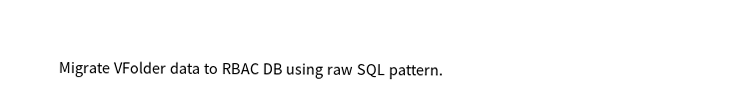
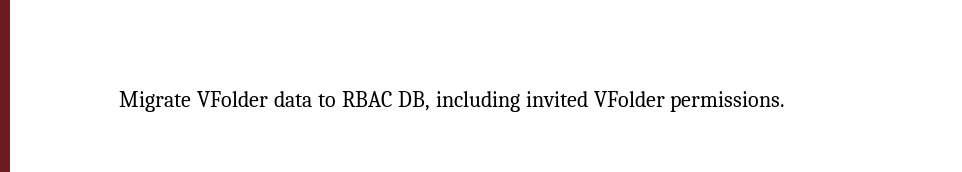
- Migrate VFolder data to RBAC DB using raw SQL pattern.
+ Migrate VFolder data to RBAC DB, including invited VFolder permissions.

